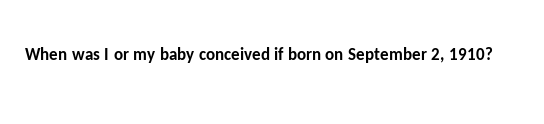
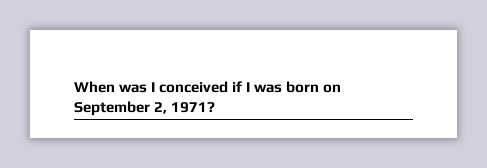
- When was I or my baby conceived if born on September 2, 1910?
+ When was I conceived if I was born on September 2, 1971?

